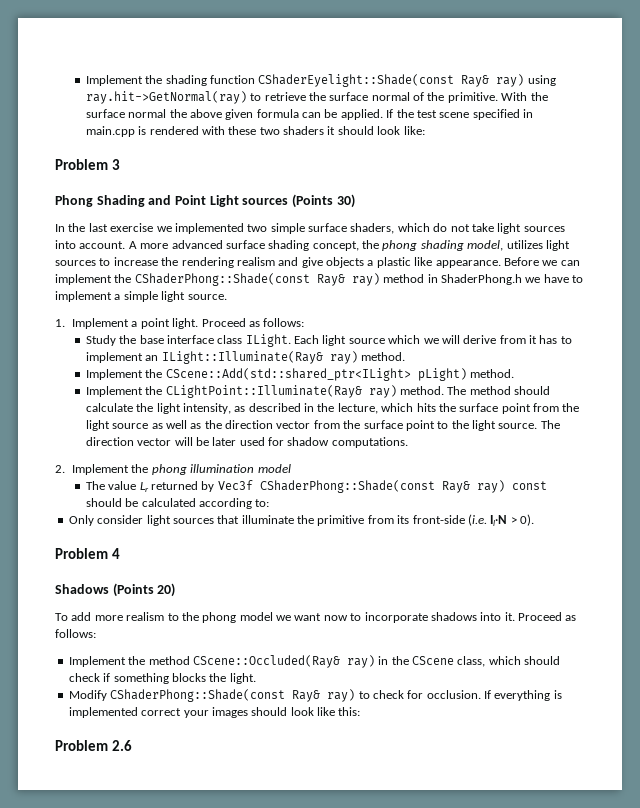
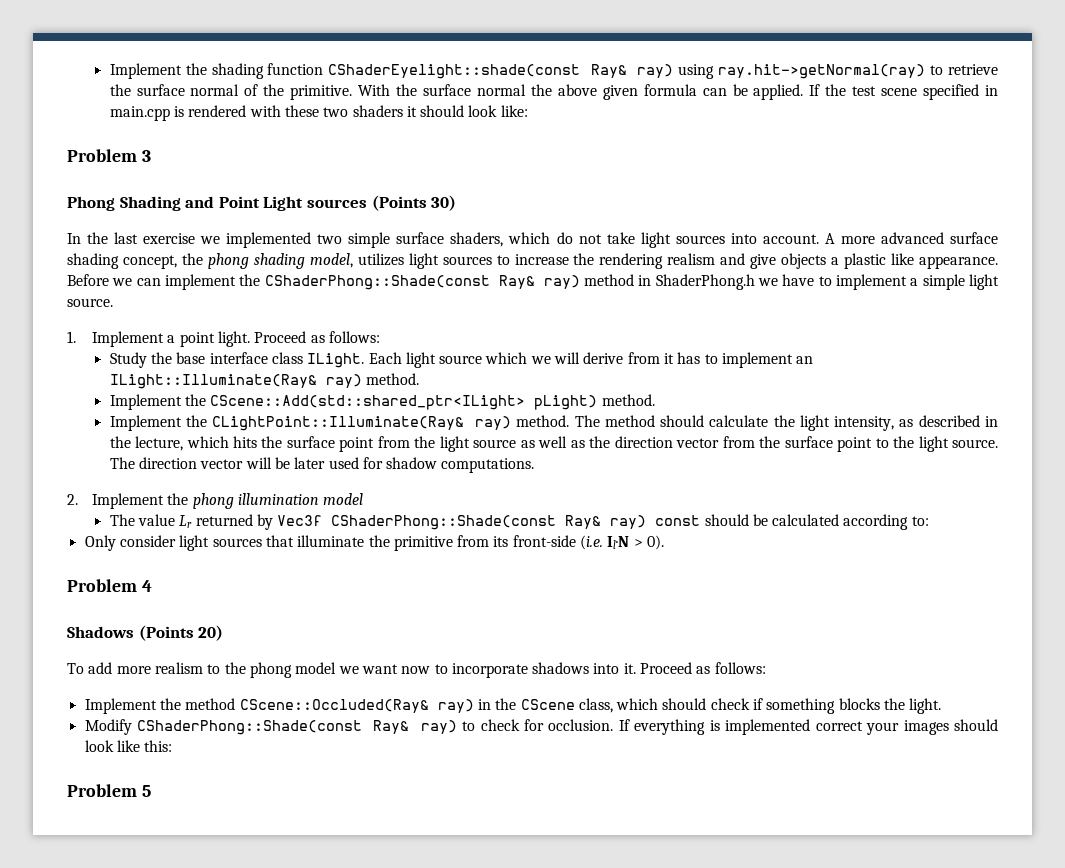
- Implement the shading function CShaderEyelight::Shade(const Ray& ray) using ray.hit->GetNormal(ray) to retrieve the surface normal of the primitive.
+ Implement the shading function CShaderEyelight::shade(const Ray& ray) using ray.hit->getNormal(ray) to retrieve the surface normal of the primitive.
- Problem 2.6
+ Problem 5

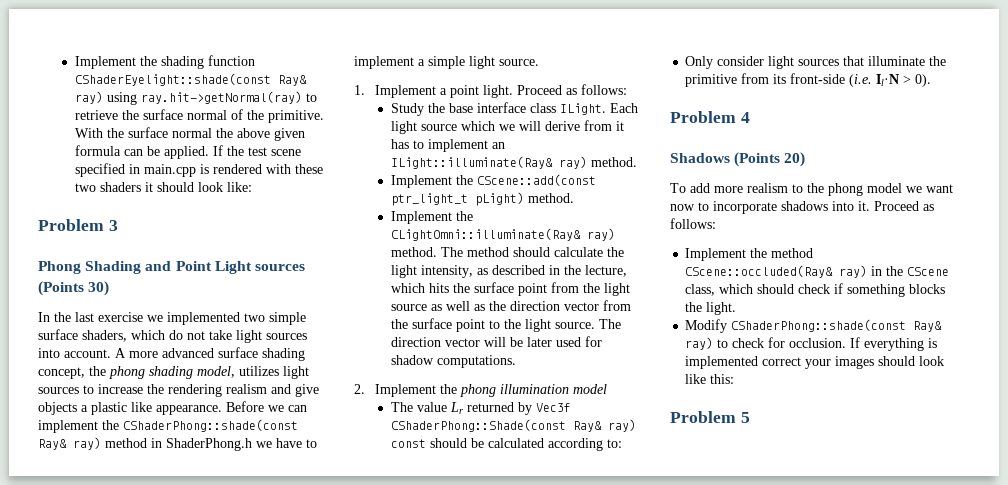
- Before we can implement the CShaderPhong::Shade(const Ray& ray) method in ShaderPhong.h we have to implement a simple light source.
+ Before we can implement the CShaderPhong::shade(const Ray& ray) method in ShaderPhong.h we have to implement a simple light source.
- Each light source which we will derive from it has to implement an ILight::Illuminate(Ray& ray) method.
+ Each light source which we will derive from it has to implement an ILight::illuminate(Ray& ray) method.
- Implement the CScene::Add(std::shared_ptr<ILight> pLight) method.
+ Implement the CScene::add(const ptr_light_t pLight) method.
- Implement the CLightPoint::Illuminate(Ray& ray) method.
+ Implement the CLightOmni::illuminate(Ray& ray) method.
- Implement the method CScene::Occluded(Ray& ray) in the CScene class, which should check if something blocks the light.
+ Implement the method CScene::occluded(Ray& ray) in the CScene class, which should check if something blocks the light.
- Modify CShaderPhong::Shade(const Ray& ray) to check for occlusion.
+ Modify CShaderPhong::shade(const Ray& ray) to check for occlusion.

